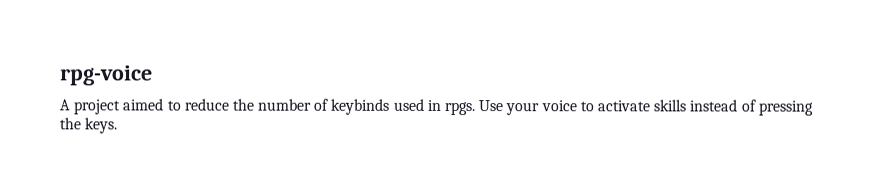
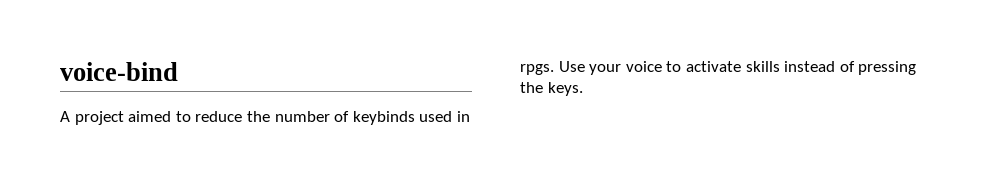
- rpg-voice
+ voice-bind

